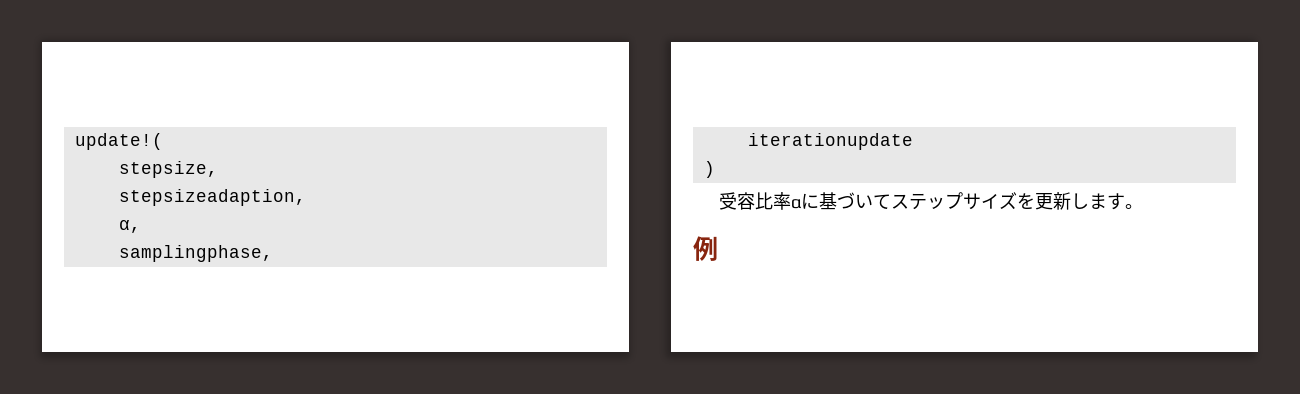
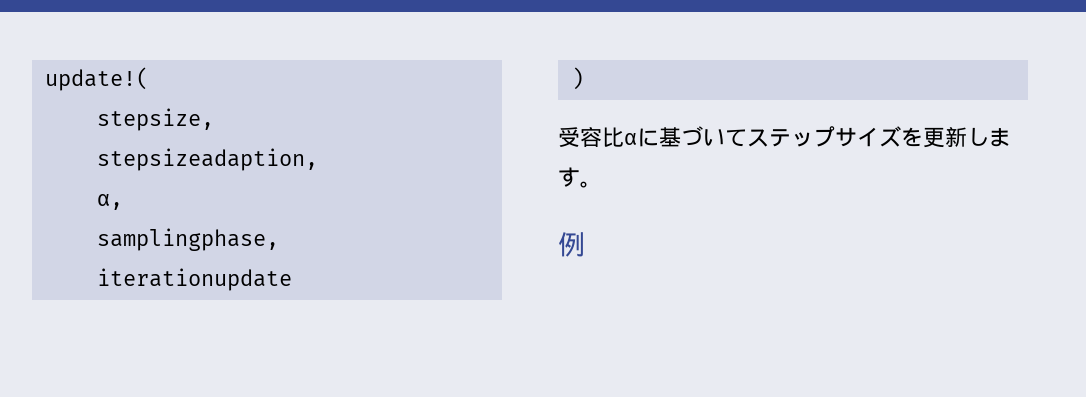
- 受容比率αに基づいてステップサイズを更新します。
+ 受容比αに基づいてステップサイズを更新します。

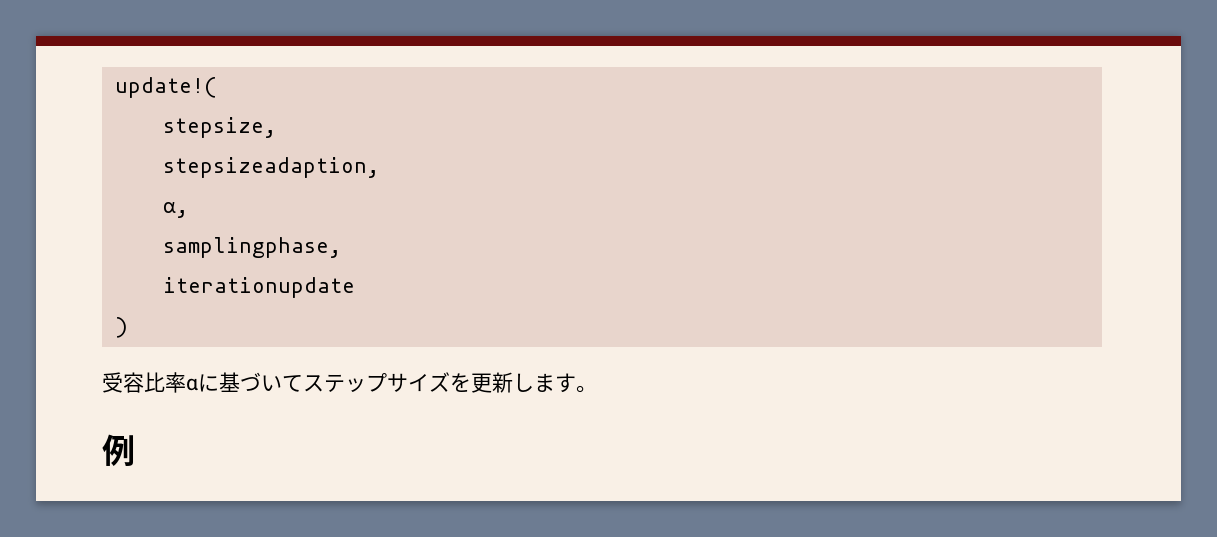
- 受容比αに基づいてステップサイズを更新します。
+ 受容比率αに基づいてステップサイズを更新します。

